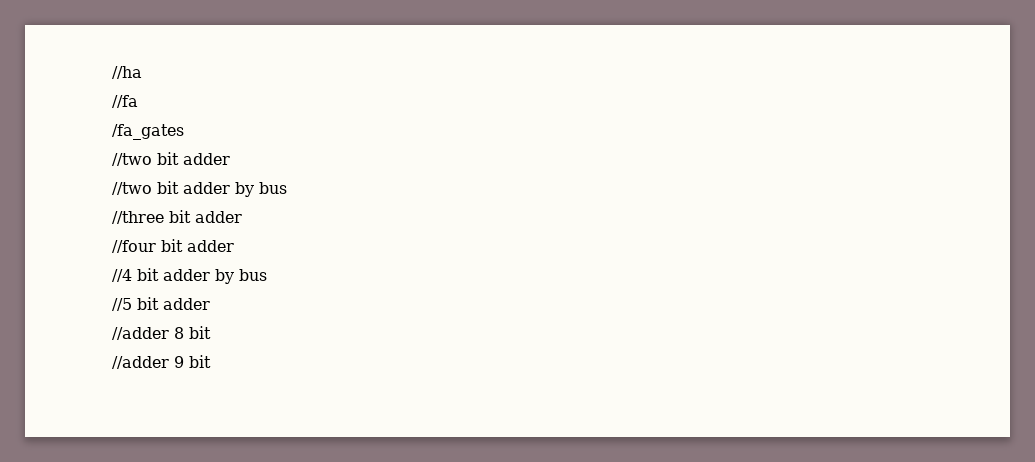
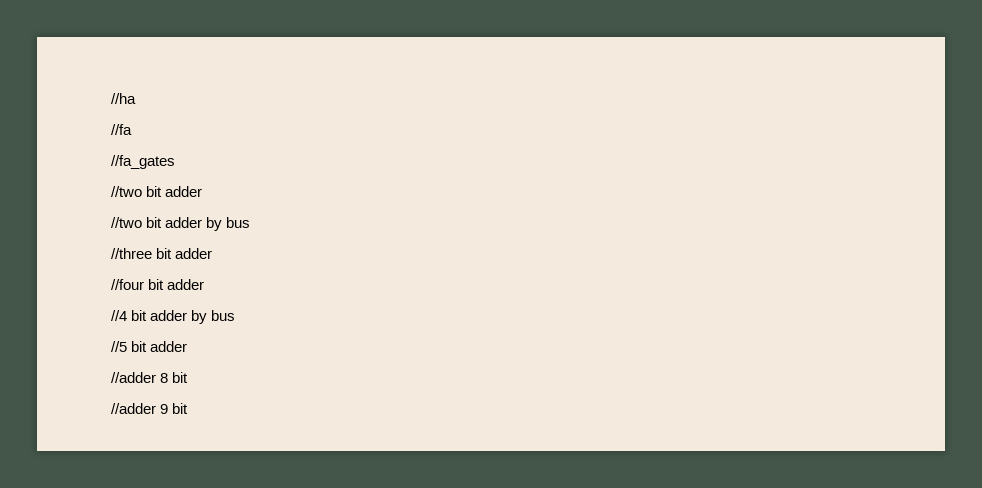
- /fa_gates
+ //fa_gates

